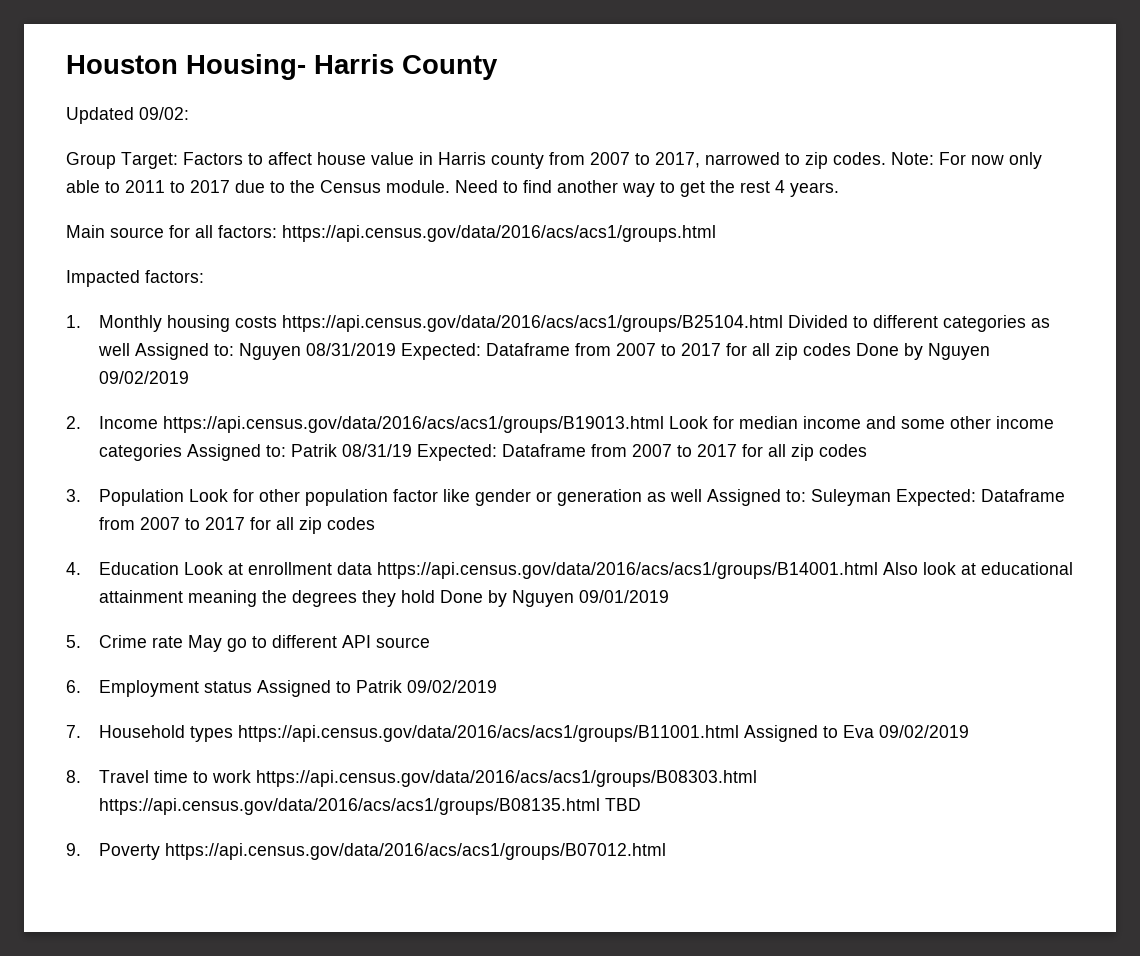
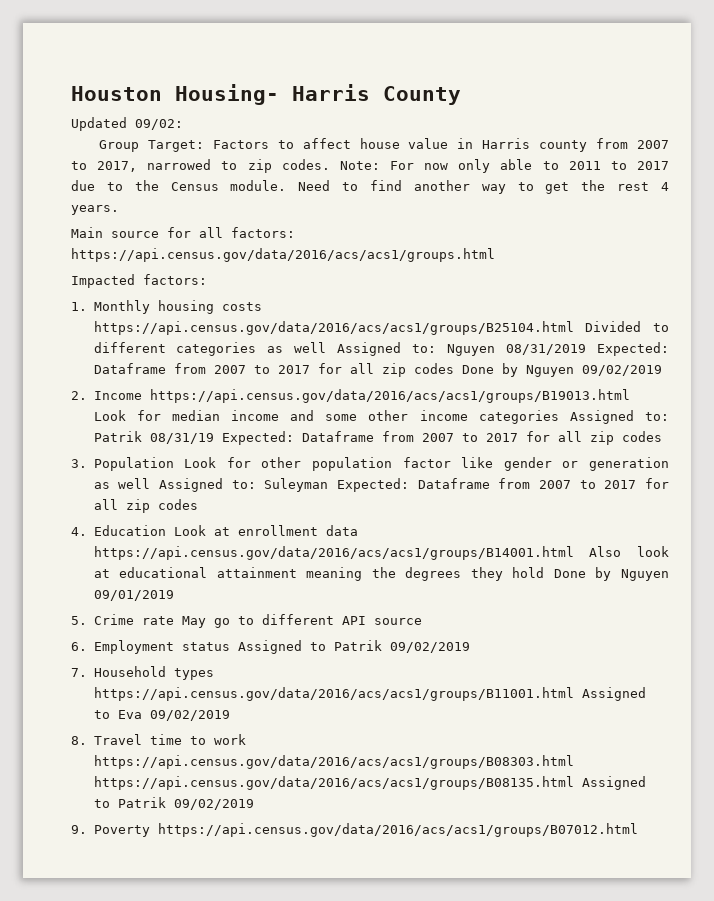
- 8. Travel time to work https://api.census.gov/data/2016/acs/acs1/groups/B08303.html https://api.census.gov/data/2016/acs/acs1/groups/B08135.html TBD
+ 8. Travel time to work https://api.census.gov/data/2016/acs/acs1/groups/B08303.html https://api.census.gov/data/2016/acs/acs1/groups/B08135.html Assigned to Patrik 09/02/2019

